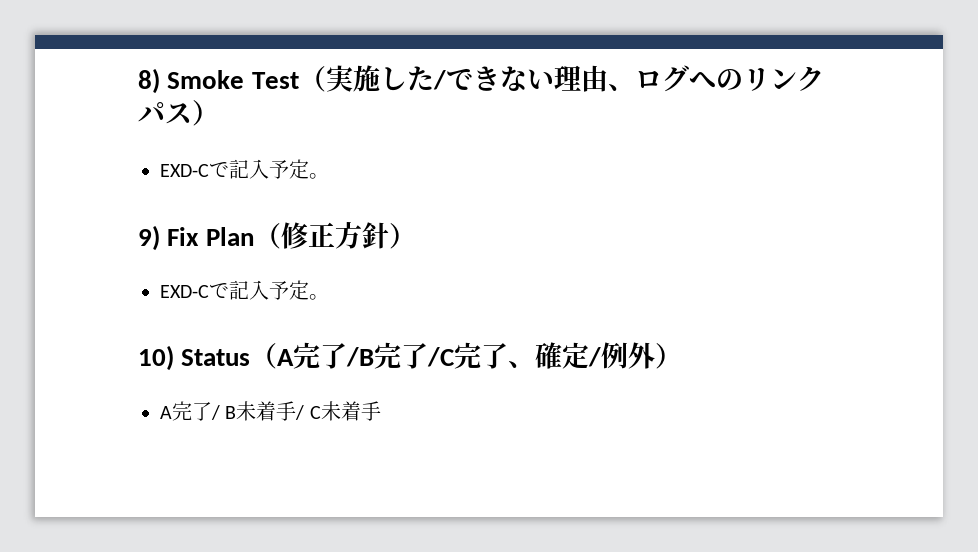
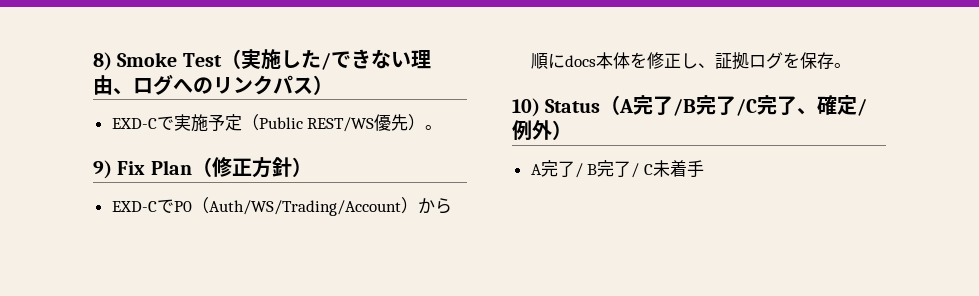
  8) Smoke Test（実施した/できない理由、ログへのリンクパス）
- EXD-Cで記入予定。
+ EXD-Cで実施予定（Public REST/WS優先）。
  9) Fix Plan（修正方針）
- EXD-Cで記入予定。
+ EXD-CでP0（Auth/WS/Trading/Account）から順にdocs本体を修正し、証拠ログを保存。
- A完了/ B未着手/ C未着手
+ A完了/ B完了/ C未着手

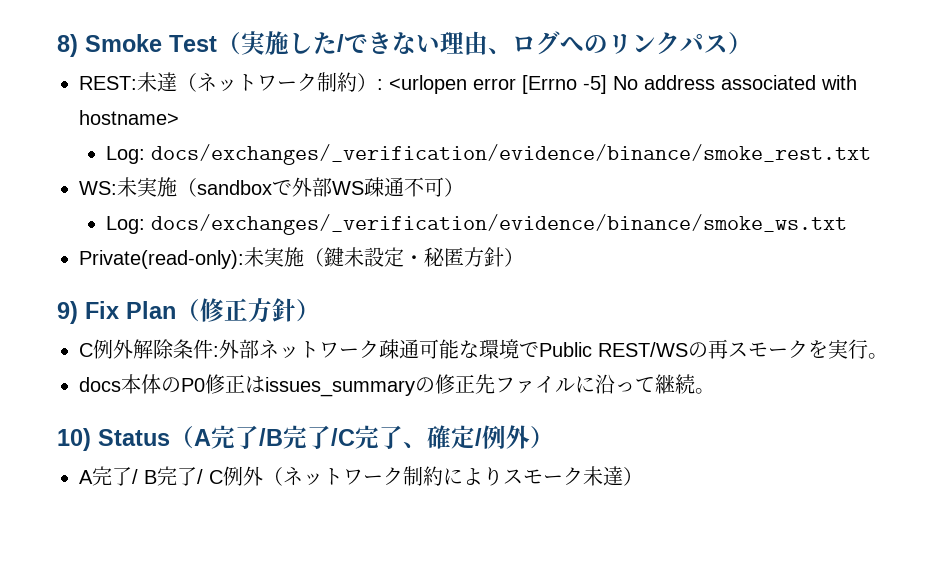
- EXD-Cで実施予定（Public REST/WS優先）。
+ REST:未達（ネットワーク制約）: <urlopen error [Errno -5] No address associated with hostname>
+ Log: docs/exchanges/_verification/evidence/binance/smoke_rest.txt
+ WS:未実施（sandboxで外部WS疎通不可）
+ Log: docs/exchanges/_verification/evidence/binance/smoke_ws.txt
+ Private(read-only):未実施（鍵未設定・秘匿方針）
- EXD-CでP0（Auth/WS/Trading/Account）から順にdocs本体を修正し、証拠ログを保存。
+ C例外解除条件:外部ネットワーク疎通可能な環境でPublic REST/WSの再スモークを実行。
+ docs本体のP0修正はissues_summaryの修正先ファイルに沿って継続。
- A完了/ B完了/ C未着手
+ A完了/ B完了/ C例外（ネットワーク制約によりスモーク未達）

